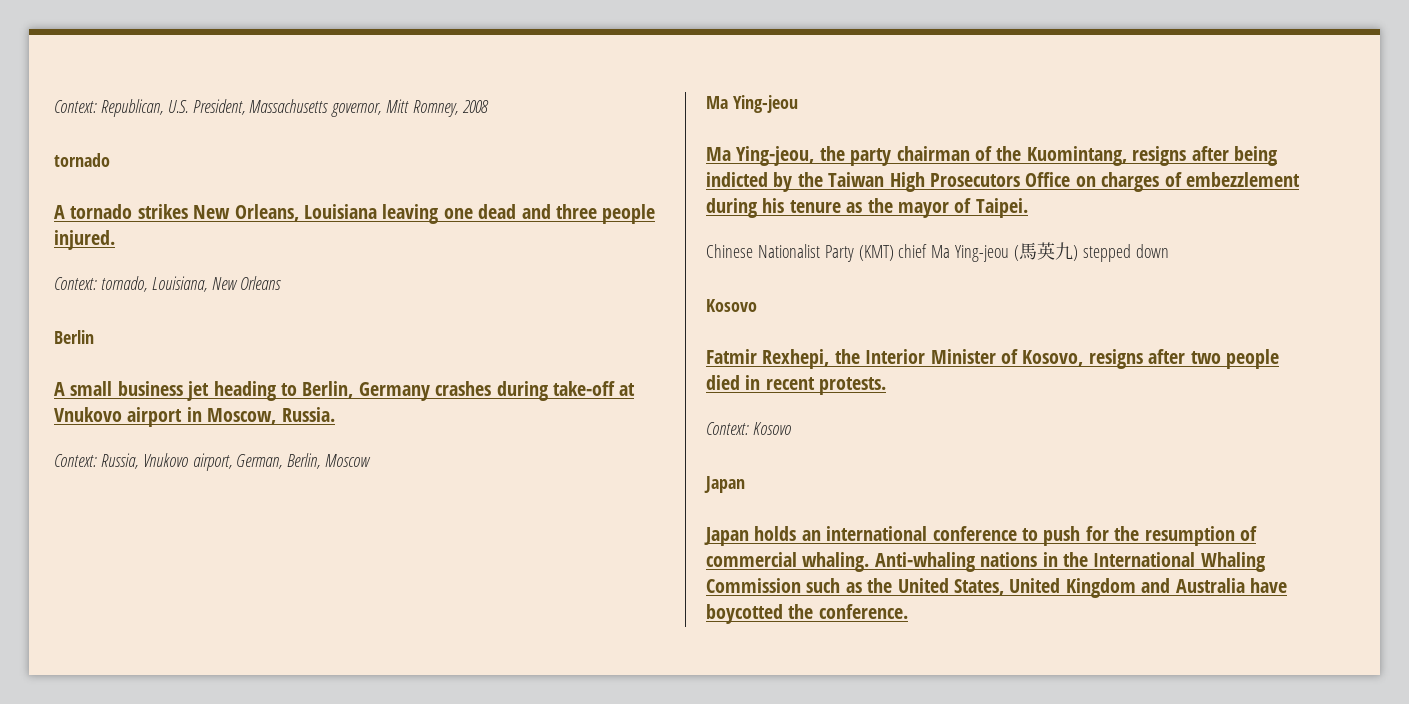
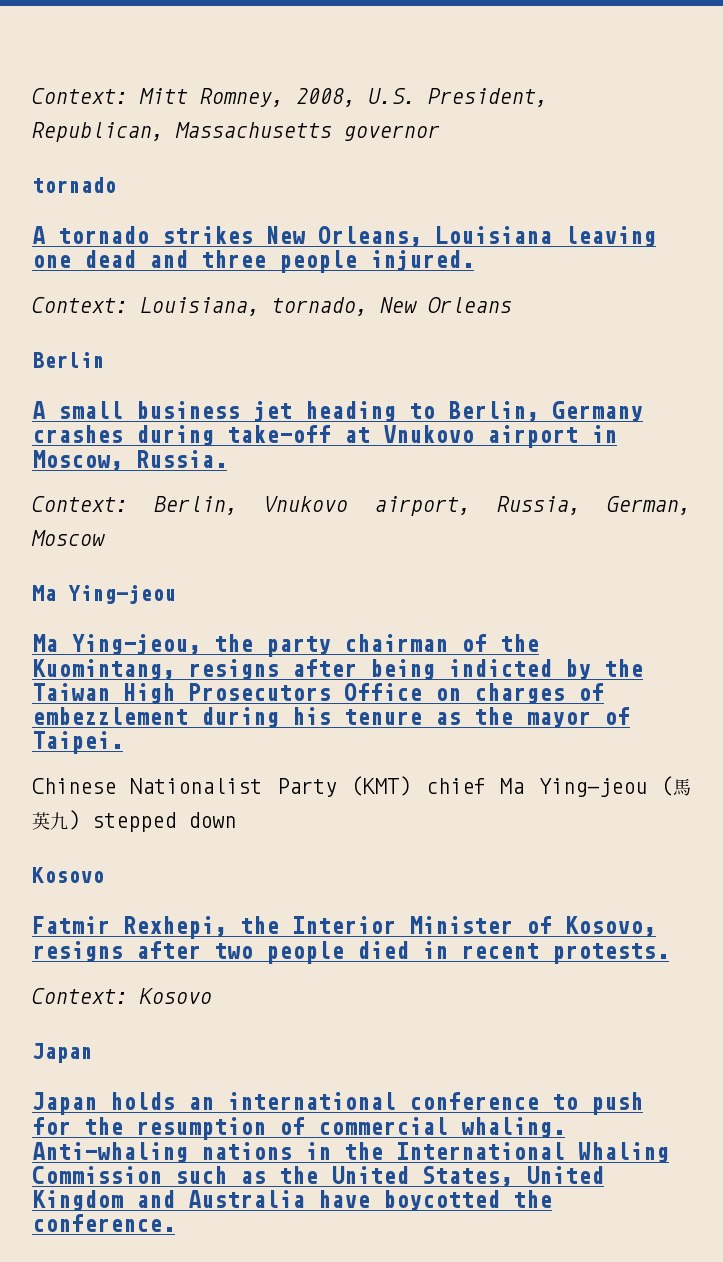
- Context: Republican, U.S. President, Massachusetts governor, Mitt Romney, 2008
+ Context: Mitt Romney, 2008, U.S. President, Republican, Massachusetts governor
- Context: tornado, Louisiana, New Orleans
+ Context: Louisiana, tornado, New Orleans
- Context: Russia, Vnukovo airport, German, Berlin, Moscow
+ Context: Berlin, Vnukovo airport, Russia, German, Moscow

